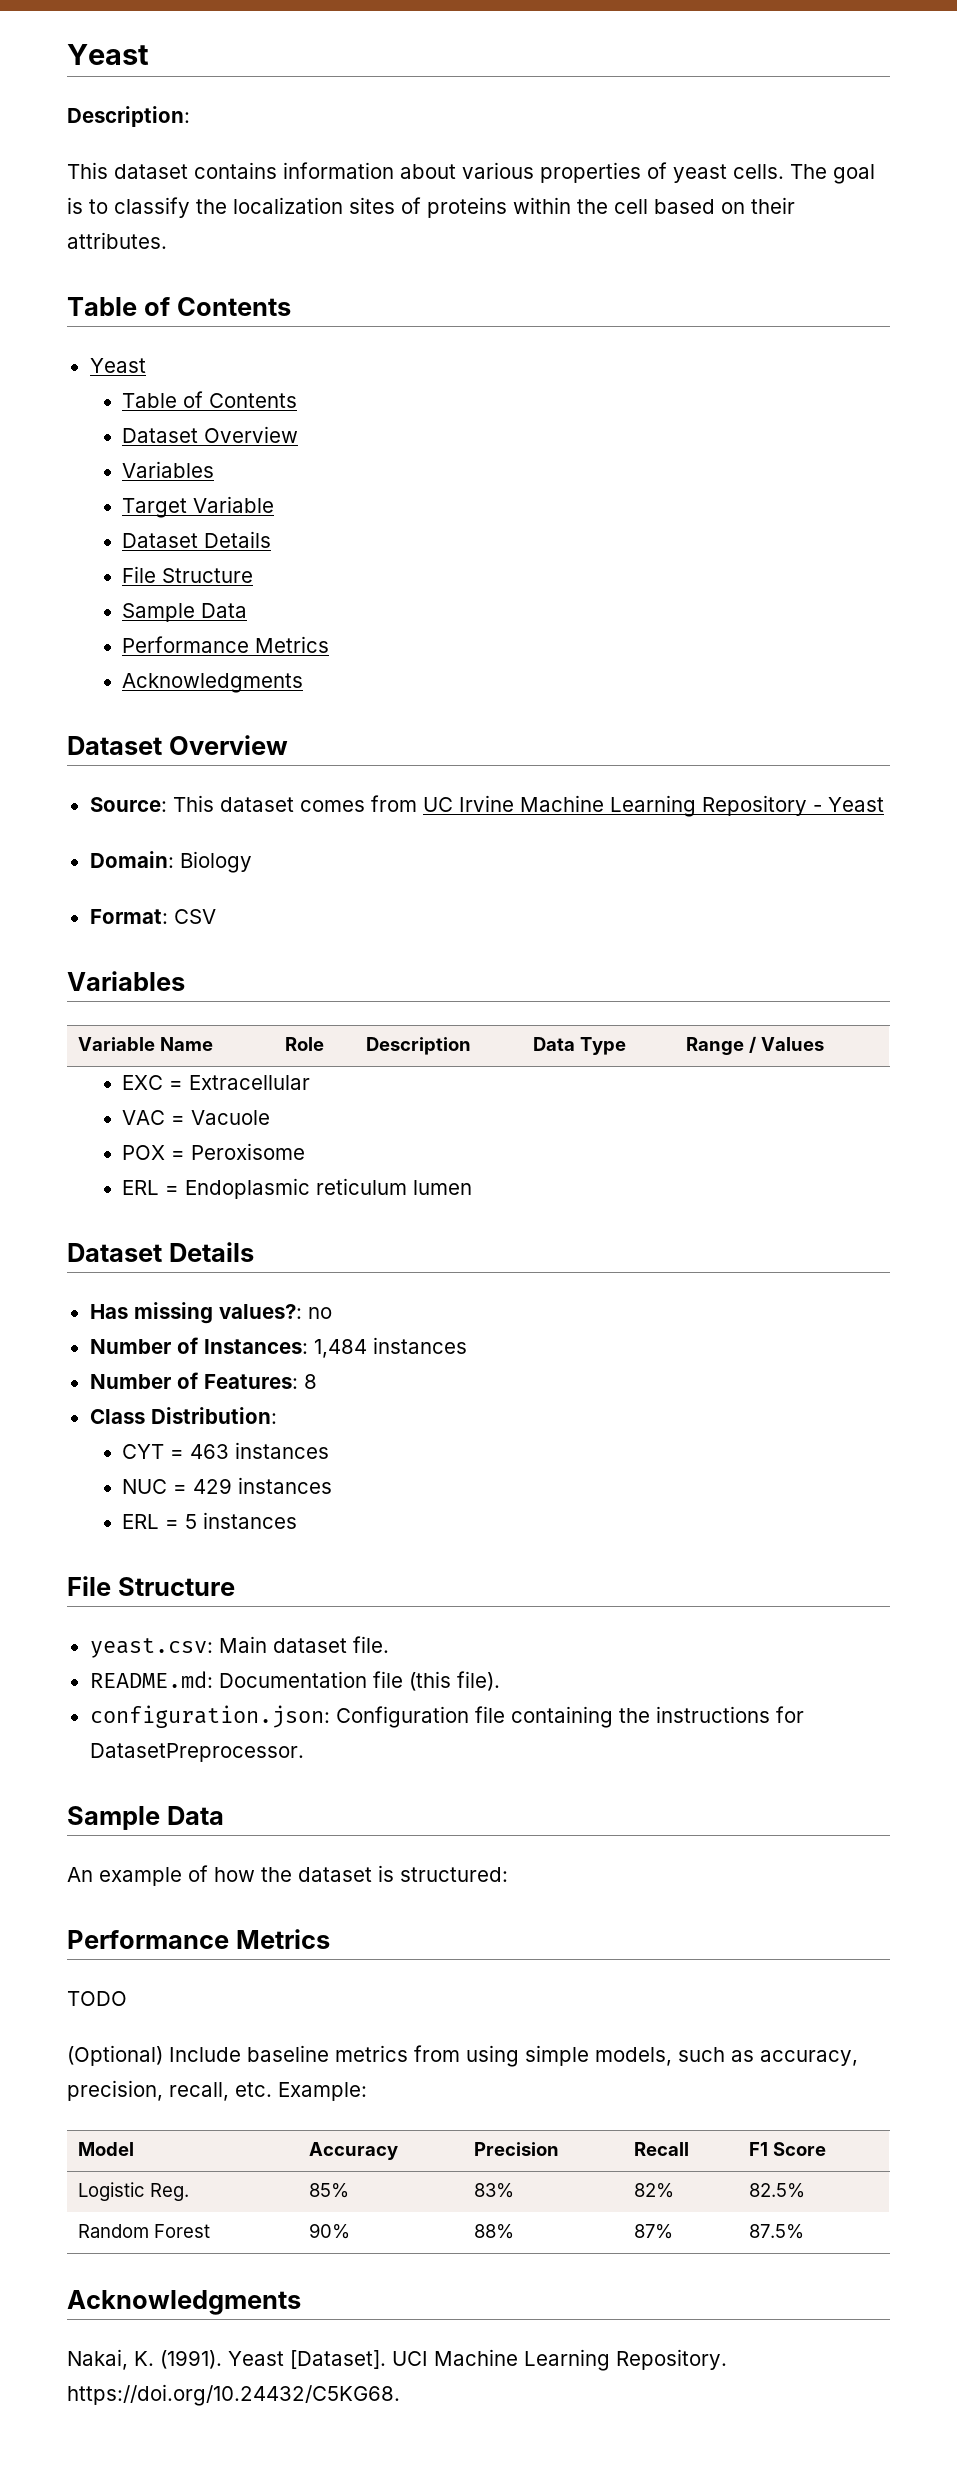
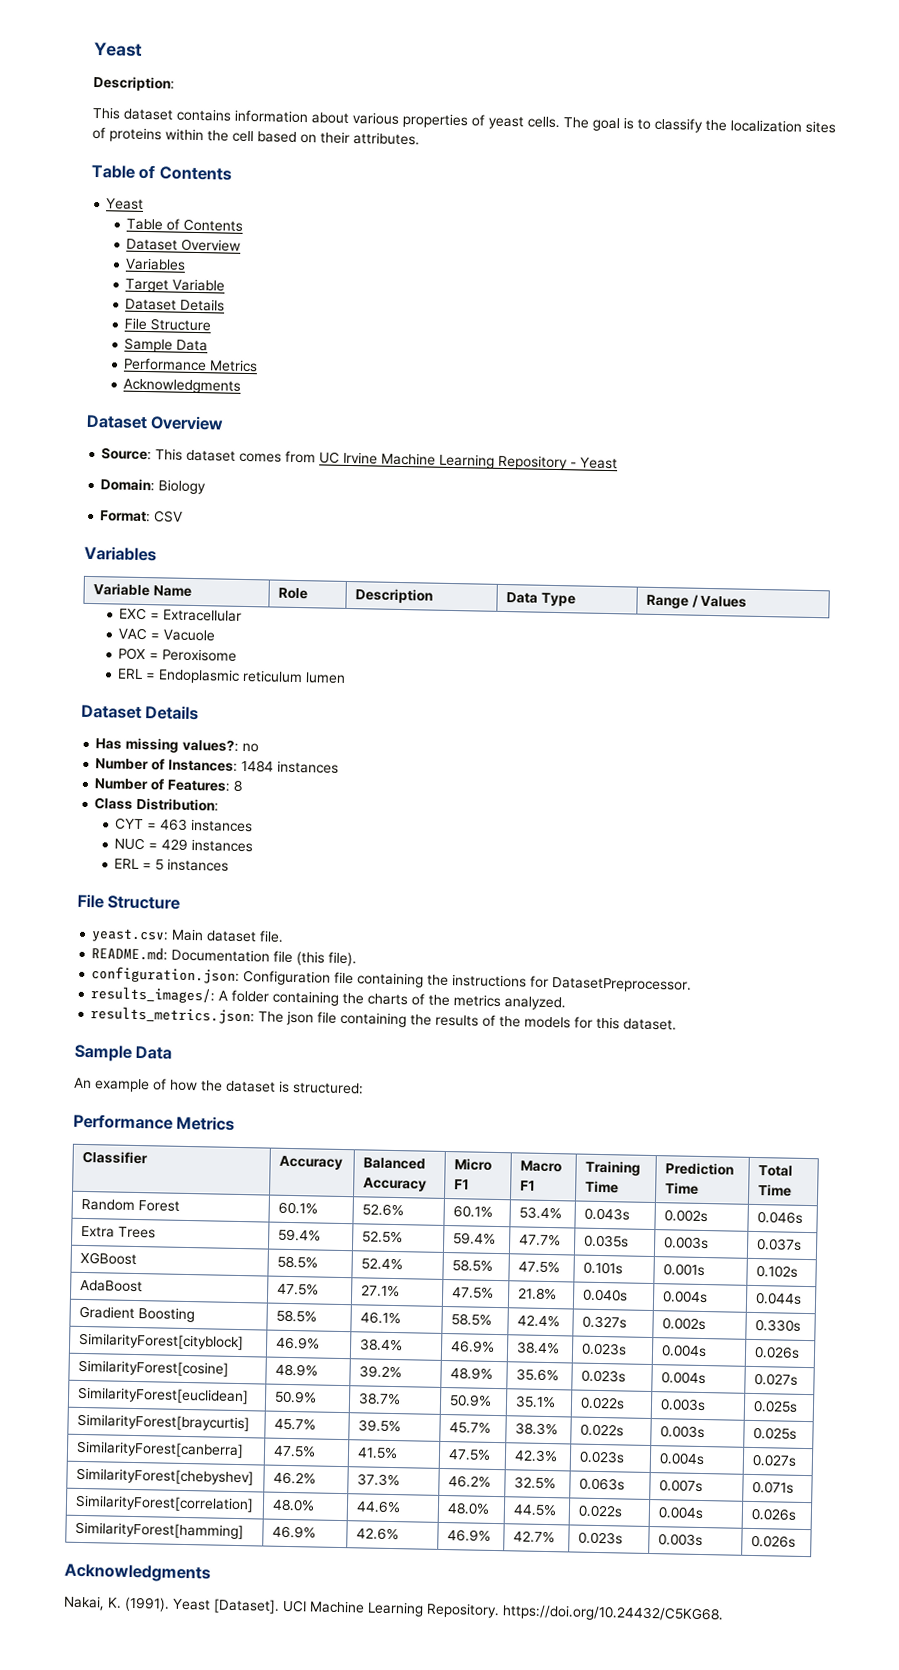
- Number of Instances: 1,484 instances
+ Number of Instances: 1484 instances
+ results_images/: A folder containing the charts of the metrics analyzed.
+ results_metrics.json: The json file containing the results of the models for this dataset.
- TODO
- (Optional) Include baseline metrics from using simple models, such as accuracy, precision, recall, etc. Example:
- Model | Accuracy | Precision | Recall | F1 Score
- Logistic Reg. | 85% | 83% | 82% | 82.5%
- Random Forest | 90% | 88% | 87% | 87.5%
+ Classifier | Accuracy | Balanced Accuracy | Micro F1 | Macro F1 | Training Time | Prediction Time | Total Time
+ Random Forest | 60.1% | 52.6% | 60.1% | 53.4% | 0.043s | 0.002s | 0.046s
+ Extra Trees | 59.4% | 52.5% | 59.4% | 47.7% | 0.035s | 0.003s | 0.037s
+ XGBoost | 58.5% | 52.4% | 58.5% | 47.5% | 0.101s | 0.001s | 0.102s
+ AdaBoost | 47.5% | 27.1% | 47.5% | 21.8% | 0.040s | 0.004s | 0.044s
+ Gradient Boosting | 58.5% | 46.1% | 58.5% | 42.4% | 0.327s | 0.002s | 0.330s
+ SimilarityForest[cityblock] | 46.9% | 38.4% | 46.9% | 38.4% | 0.023s | 0.004s | 0.026s
+ SimilarityForest[cosine] | 48.9% | 39.2% | 48.9% | 35.6% | 0.023s | 0.004s | 0.027s
+ SimilarityForest[euclidean] | 50.9% | 38.7% | 50.9% | 35.1% | 0.022s | 0.003s | 0.025s
+ SimilarityForest[braycurtis] | 45.7% | 39.5% | 45.7% | 38.3% | 0.022s | 0.003s | 0.025s
+ SimilarityForest[canberra] | 47.5% | 41.5% | 47.5% | 42.3% | 0.023s | 0.004s | 0.027s
+ SimilarityForest[chebyshev] | 46.2% | 37.3% | 46.2% | 32.5% | 0.063s | 0.007s | 0.071s
+ SimilarityForest[correlation] | 48.0% | 44.6% | 48.0% | 44.5% | 0.022s | 0.004s | 0.026s
+ SimilarityForest[hamming] | 46.9% | 42.6% | 46.9% | 42.7% | 0.023s | 0.003s | 0.026s

